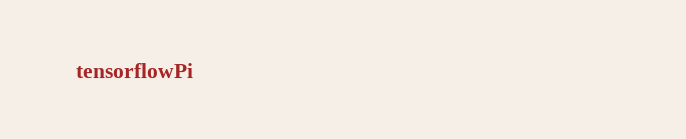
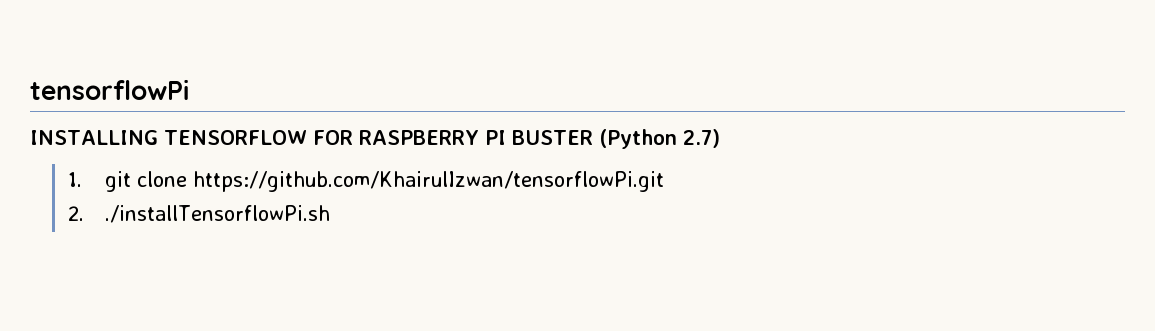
+ INSTALLING TENSORFLOW FOR RASPBERRY PI BUSTER (Python 2.7)
+ 1. git clone https://github.com/KhairulIzwan/tensorflowPi.git
+ 2. ./installTensorflowPi.sh

